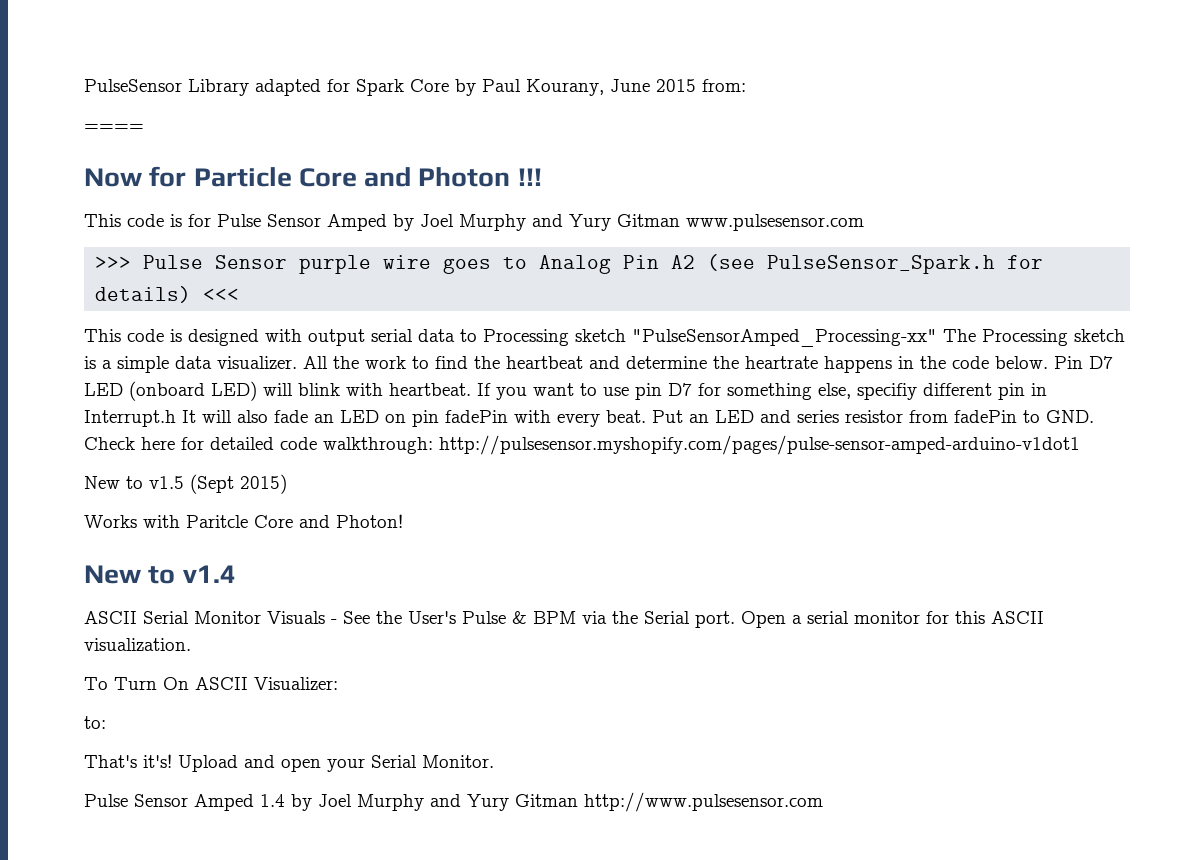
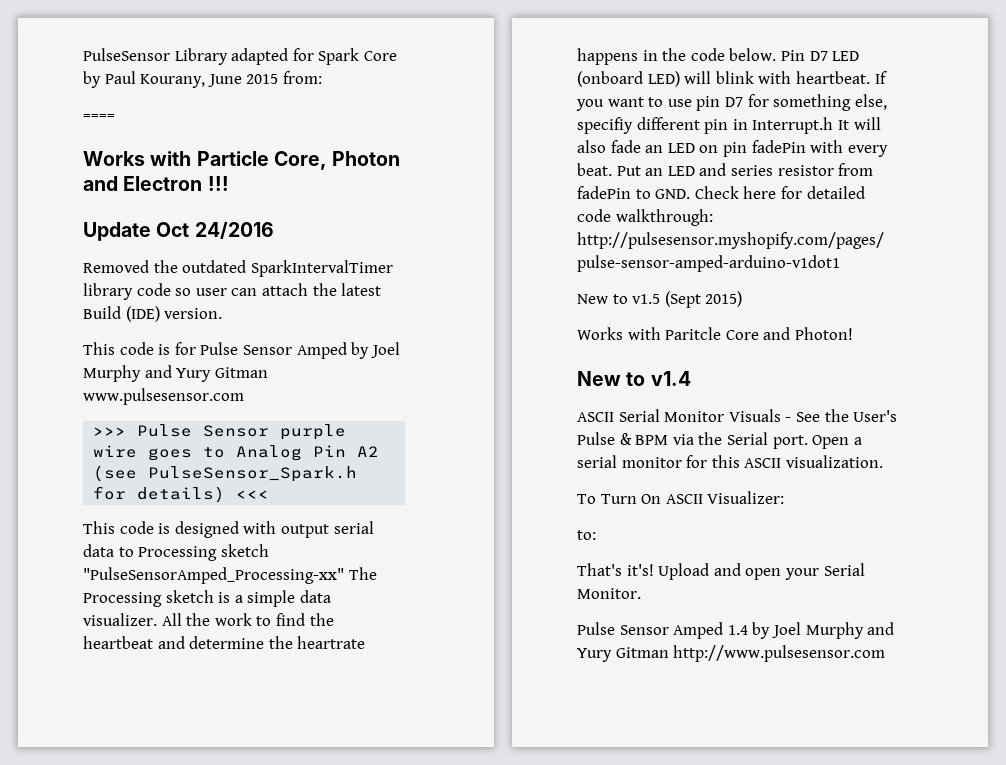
- Now for Particle Core and Photon !!!
+ Works with Particle Core, Photon and Electron !!!
+ Update Oct 24/2016
+ Removed the outdated SparkIntervalTimer library code so user can attach the latest Build (IDE) version.

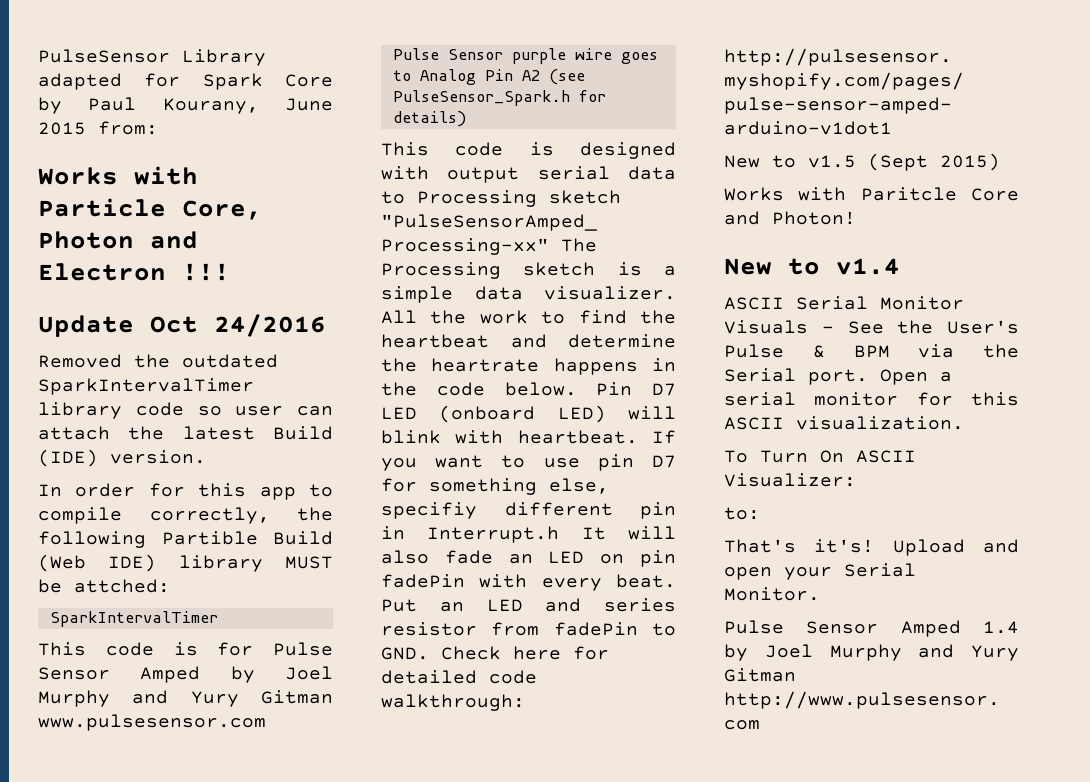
- ====
+ In order for this app to compile correctly, the following Partible Build (Web IDE) library MUST be attched:
+ SparkIntervalTimer
- >>> Pulse Sensor purple wire goes to Analog Pin A2 (see PulseSensor_Spark.h for details) <<<
+ Pulse Sensor purple wire goes to Analog Pin A2 (see PulseSensor_Spark.h for details)

